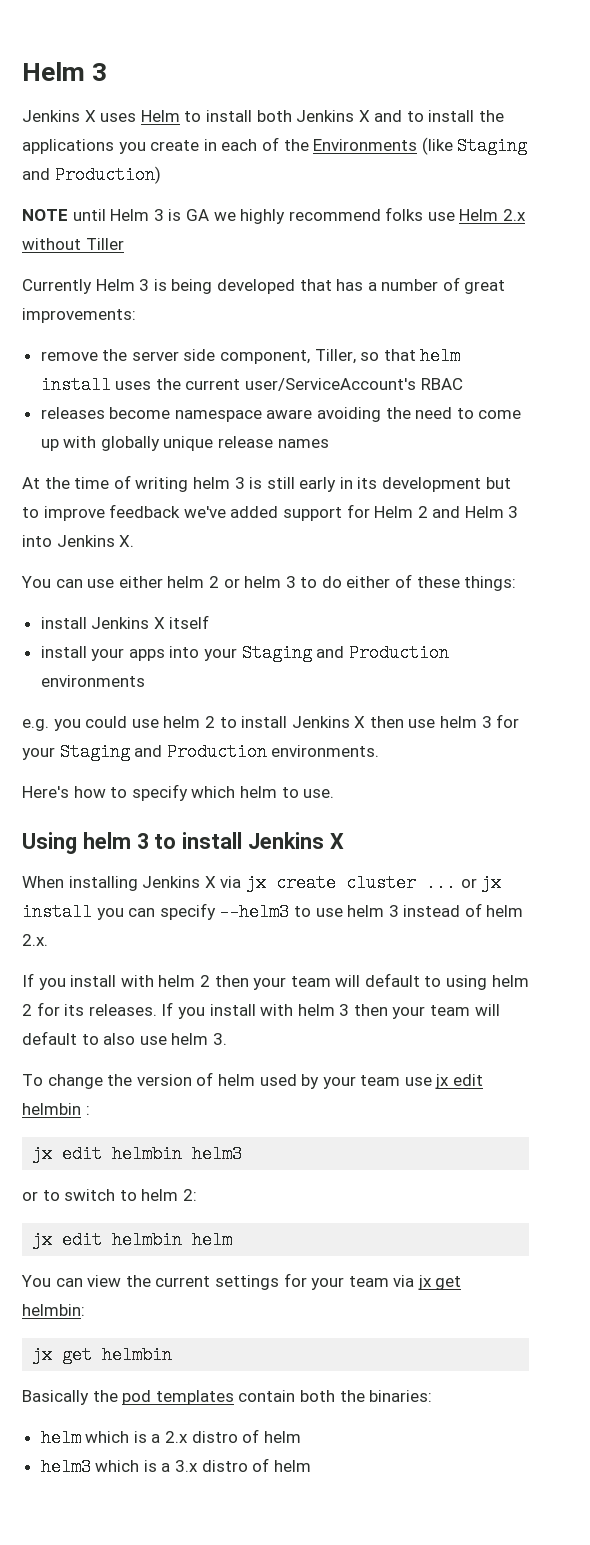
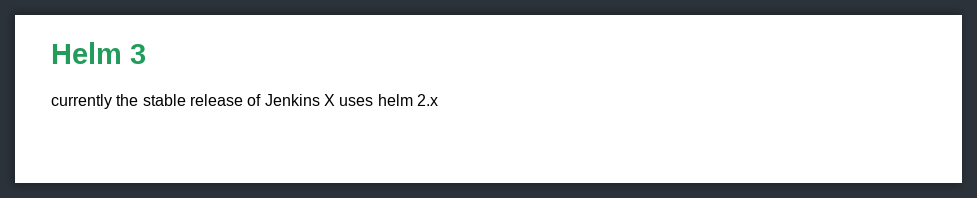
- Jenkins X uses Helm to install both Jenkins X and to install the applications you create in each of the Environments (like Staging and Production)
- NOTE until Helm 3 is GA we highly recommend folks use Helm 2.x without Tiller
- Currently Helm 3 is being developed that has a number of great improvements:
- remove the server side component, Tiller, so that helm install uses the current user/ServiceAccount's RBAC
- releases become namespace aware avoiding the need to come up with globally unique release names
- At the time of writing helm 3 is still early in its development but to improve feedback we've added support for Helm 2 and Helm 3 into Jenkins X.
- You can use either helm 2 or helm 3 to do either of these things:
- install Jenkins X itself
- install your apps into your Staging and Production environments
- e.g. you could use helm 2 to install Jenkins X then use helm 3 for your Staging and Production environments.
- Here's how to specify which helm to use.
- Using helm 3 to install Jenkins X
- When installing Jenkins X via jx create cluster ... or jx install you can specify --helm3 to use helm 3 instead of helm 2.x.
- If you install with helm 2 then your team will default to using helm 2 for its releases. If you install with helm 3 then your team will default to also use helm 3.
- To change the version of helm used by your team use jx edit helmbin :
- jx edit helmbin helm3
- or to switch to helm 2:
- jx edit helmbin helm
- You can view the current settings for your team via jx get helmbin:
- jx get helmbin
- Basically the pod templates contain both the binaries:
- helm which is a 2.x distro of helm
- helm3 which is a 3.x distro of helm
+ currently the stable release of Jenkins X uses helm 2.x

